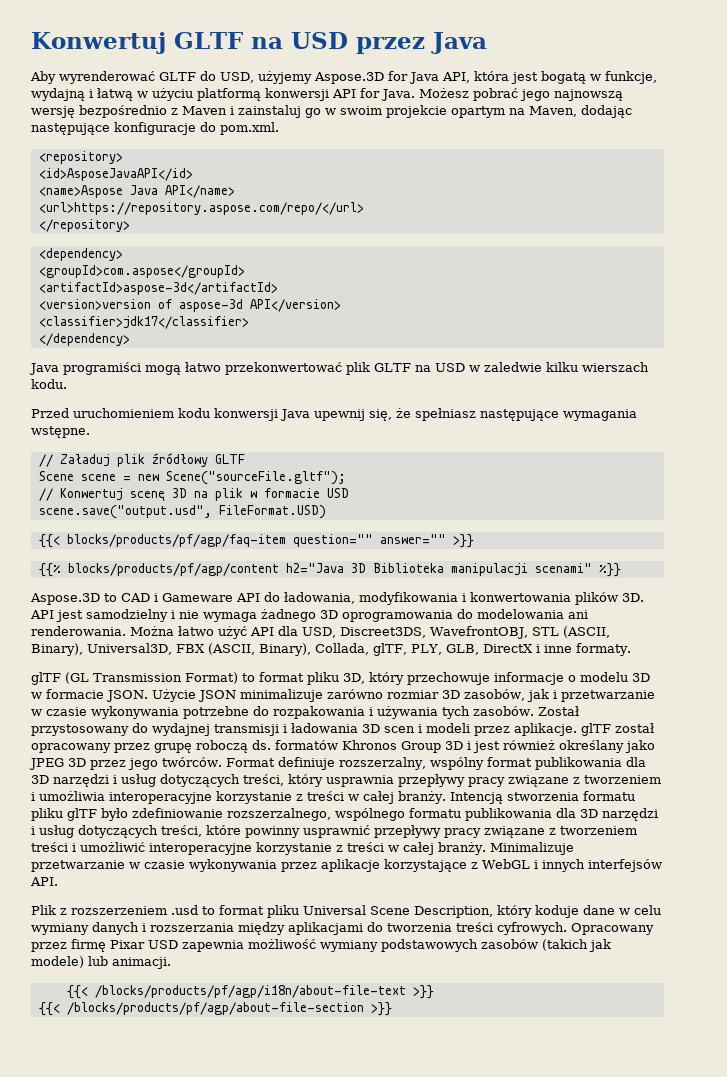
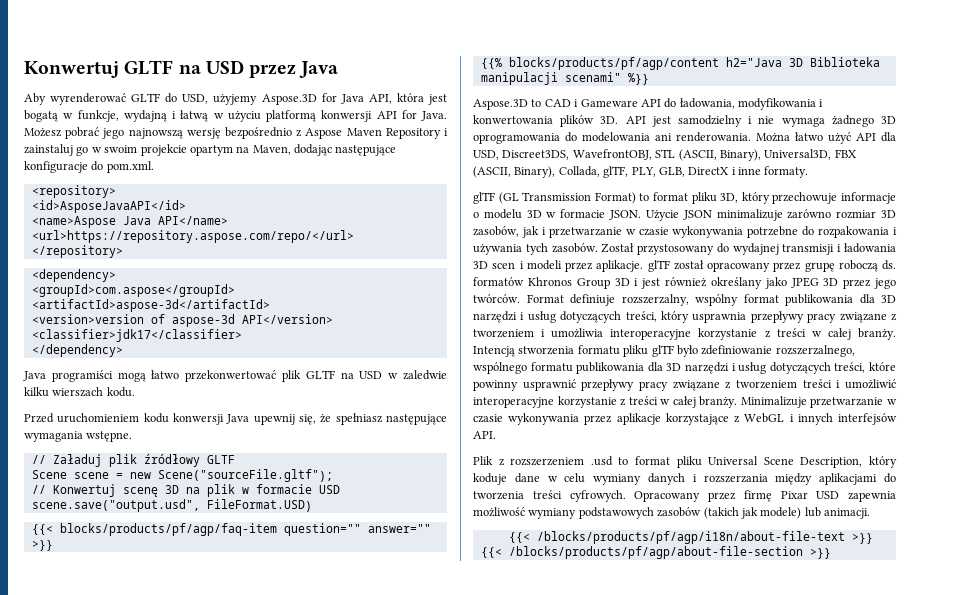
- Możesz pobrać jego najnowszą wersję bezpośrednio z Maven i zainstaluj go w swoim projekcie opartym na Maven, dodając następujące konfiguracje do pom.xml.
+ Możesz pobrać jego najnowszą wersję bezpośrednio z Aspose Maven Repository i zainstaluj go w swoim projekcie opartym na Maven, dodając następujące konfiguracje do pom.xml.

